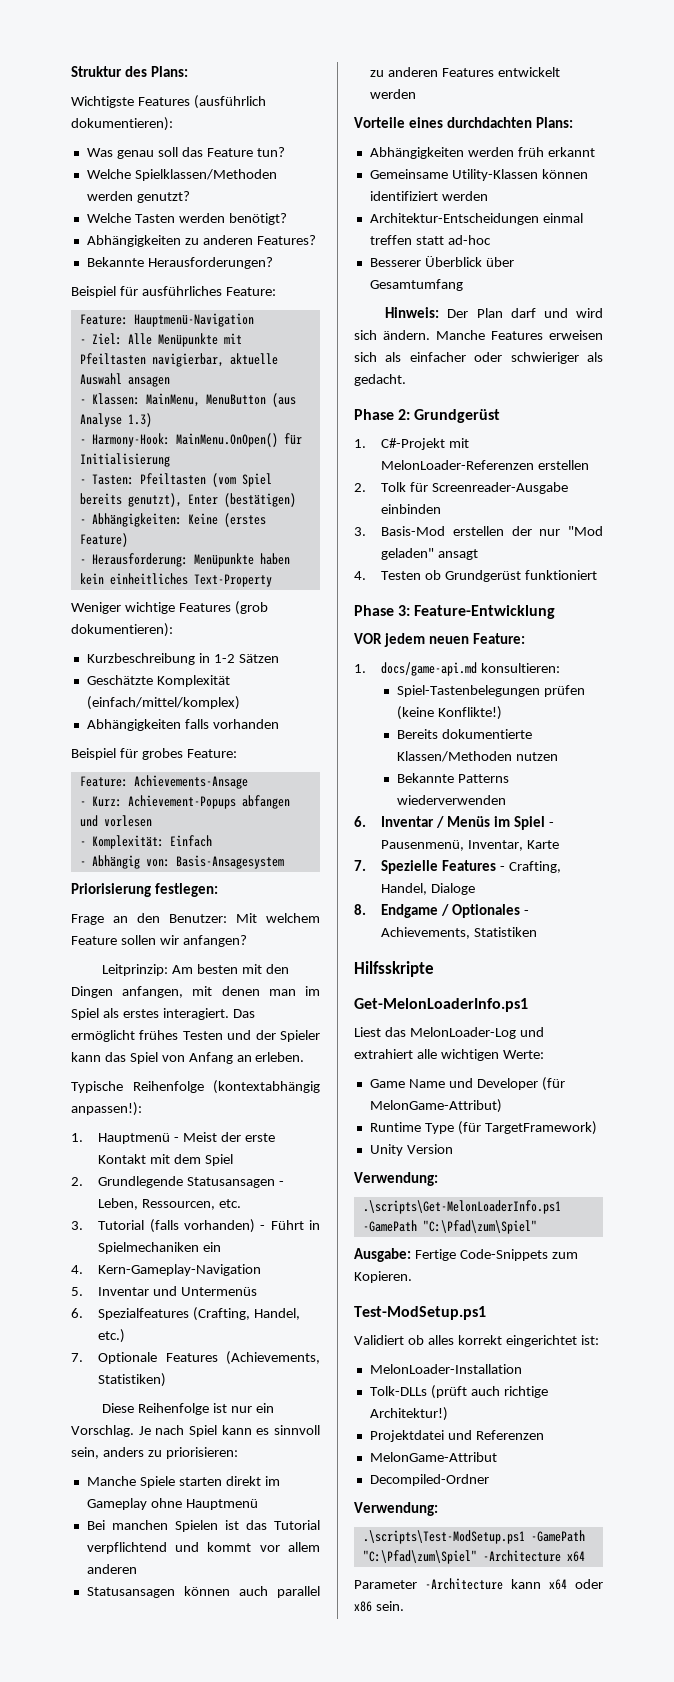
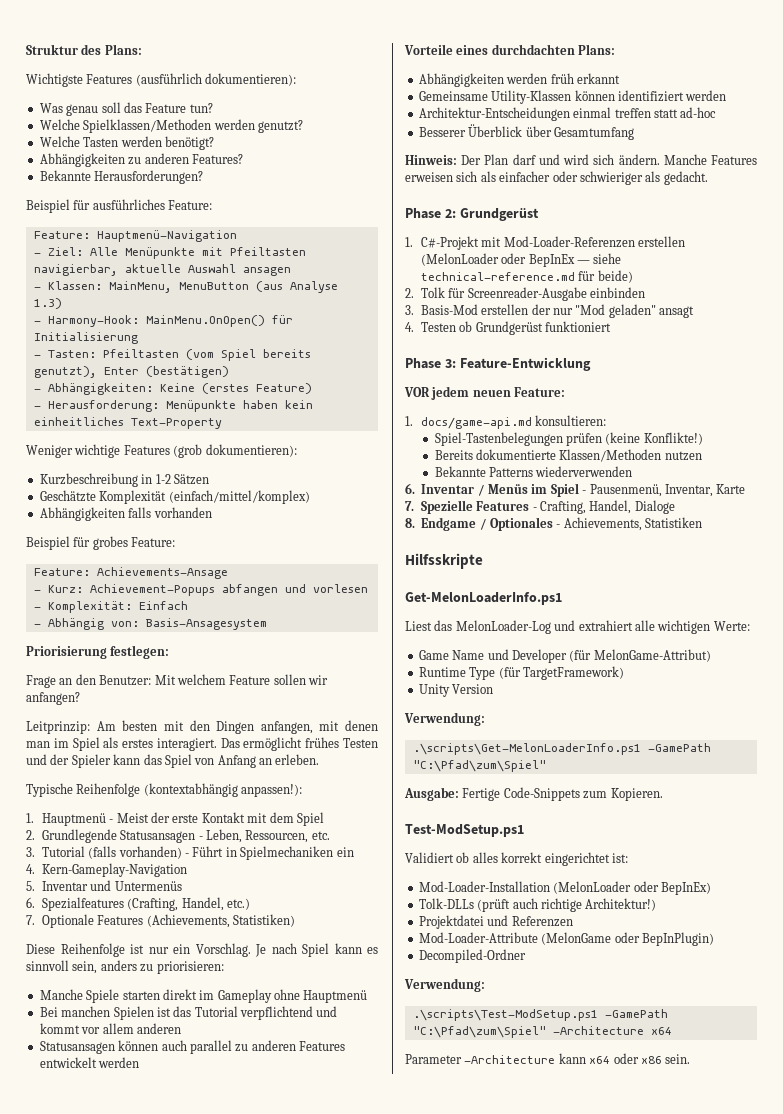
- 1. C#-Projekt mit MelonLoader-Referenzen erstellen
+ 1. C#-Projekt mit Mod-Loader-Referenzen erstellen (MelonLoader oder BepInEx — siehe technical-reference.md für beide)
- MelonLoader-Installation
+ Mod-Loader-Installation (MelonLoader oder BepInEx)
- MelonGame-Attribut
+ Mod-Loader-Attribute (MelonGame oder BepInPlugin)

